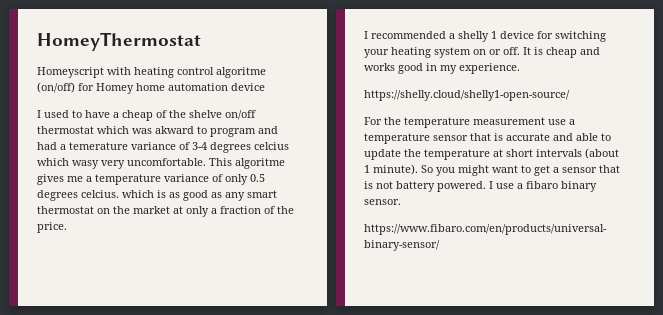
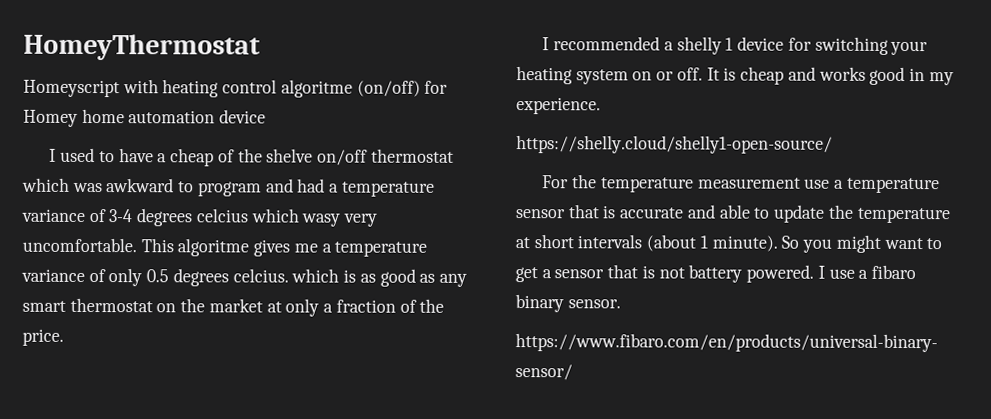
- I used to have a cheap of the shelve on/off thermostat which was akward to program and had a temerature variance of 3-4 degrees celcius which wasy very uncomfortable.
+ I used to have a cheap of the shelve on/off thermostat which was awkward to program and had a temperature variance of 3-4 degrees celcius which wasy very uncomfortable.

